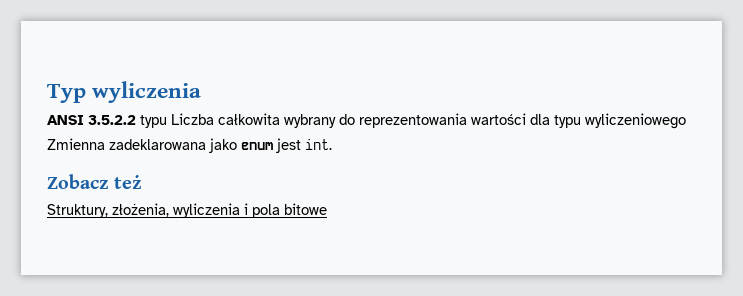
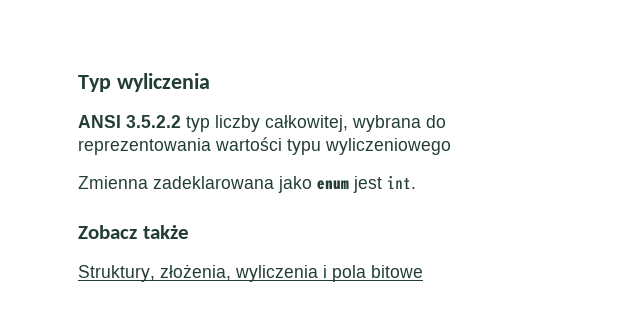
- ANSI 3.5.2.2 typu Liczba całkowita wybrany do reprezentowania wartości dla typu wyliczeniowego
+ ANSI 3.5.2.2 typ liczby całkowitej, wybrana do reprezentowania wartości typu wyliczeniowego
- Zobacz też
+ Zobacz także

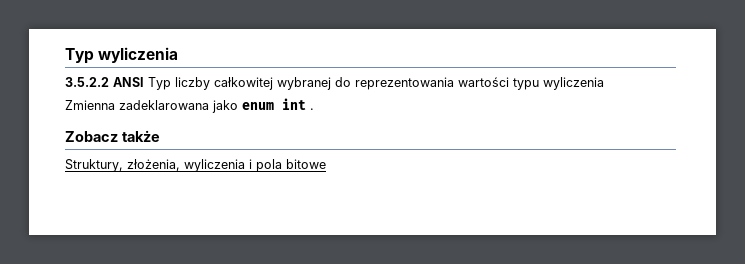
- ANSI 3.5.2.2 typ liczby całkowitej, wybrana do reprezentowania wartości typu wyliczeniowego
+ 3.5.2.2 ANSI Typ liczby całkowitej wybranej do reprezentowania wartości typu wyliczenia
- Zmienna zadeklarowana jako enum jest int.
+ Zmienna zadeklarowana jako enum int .

